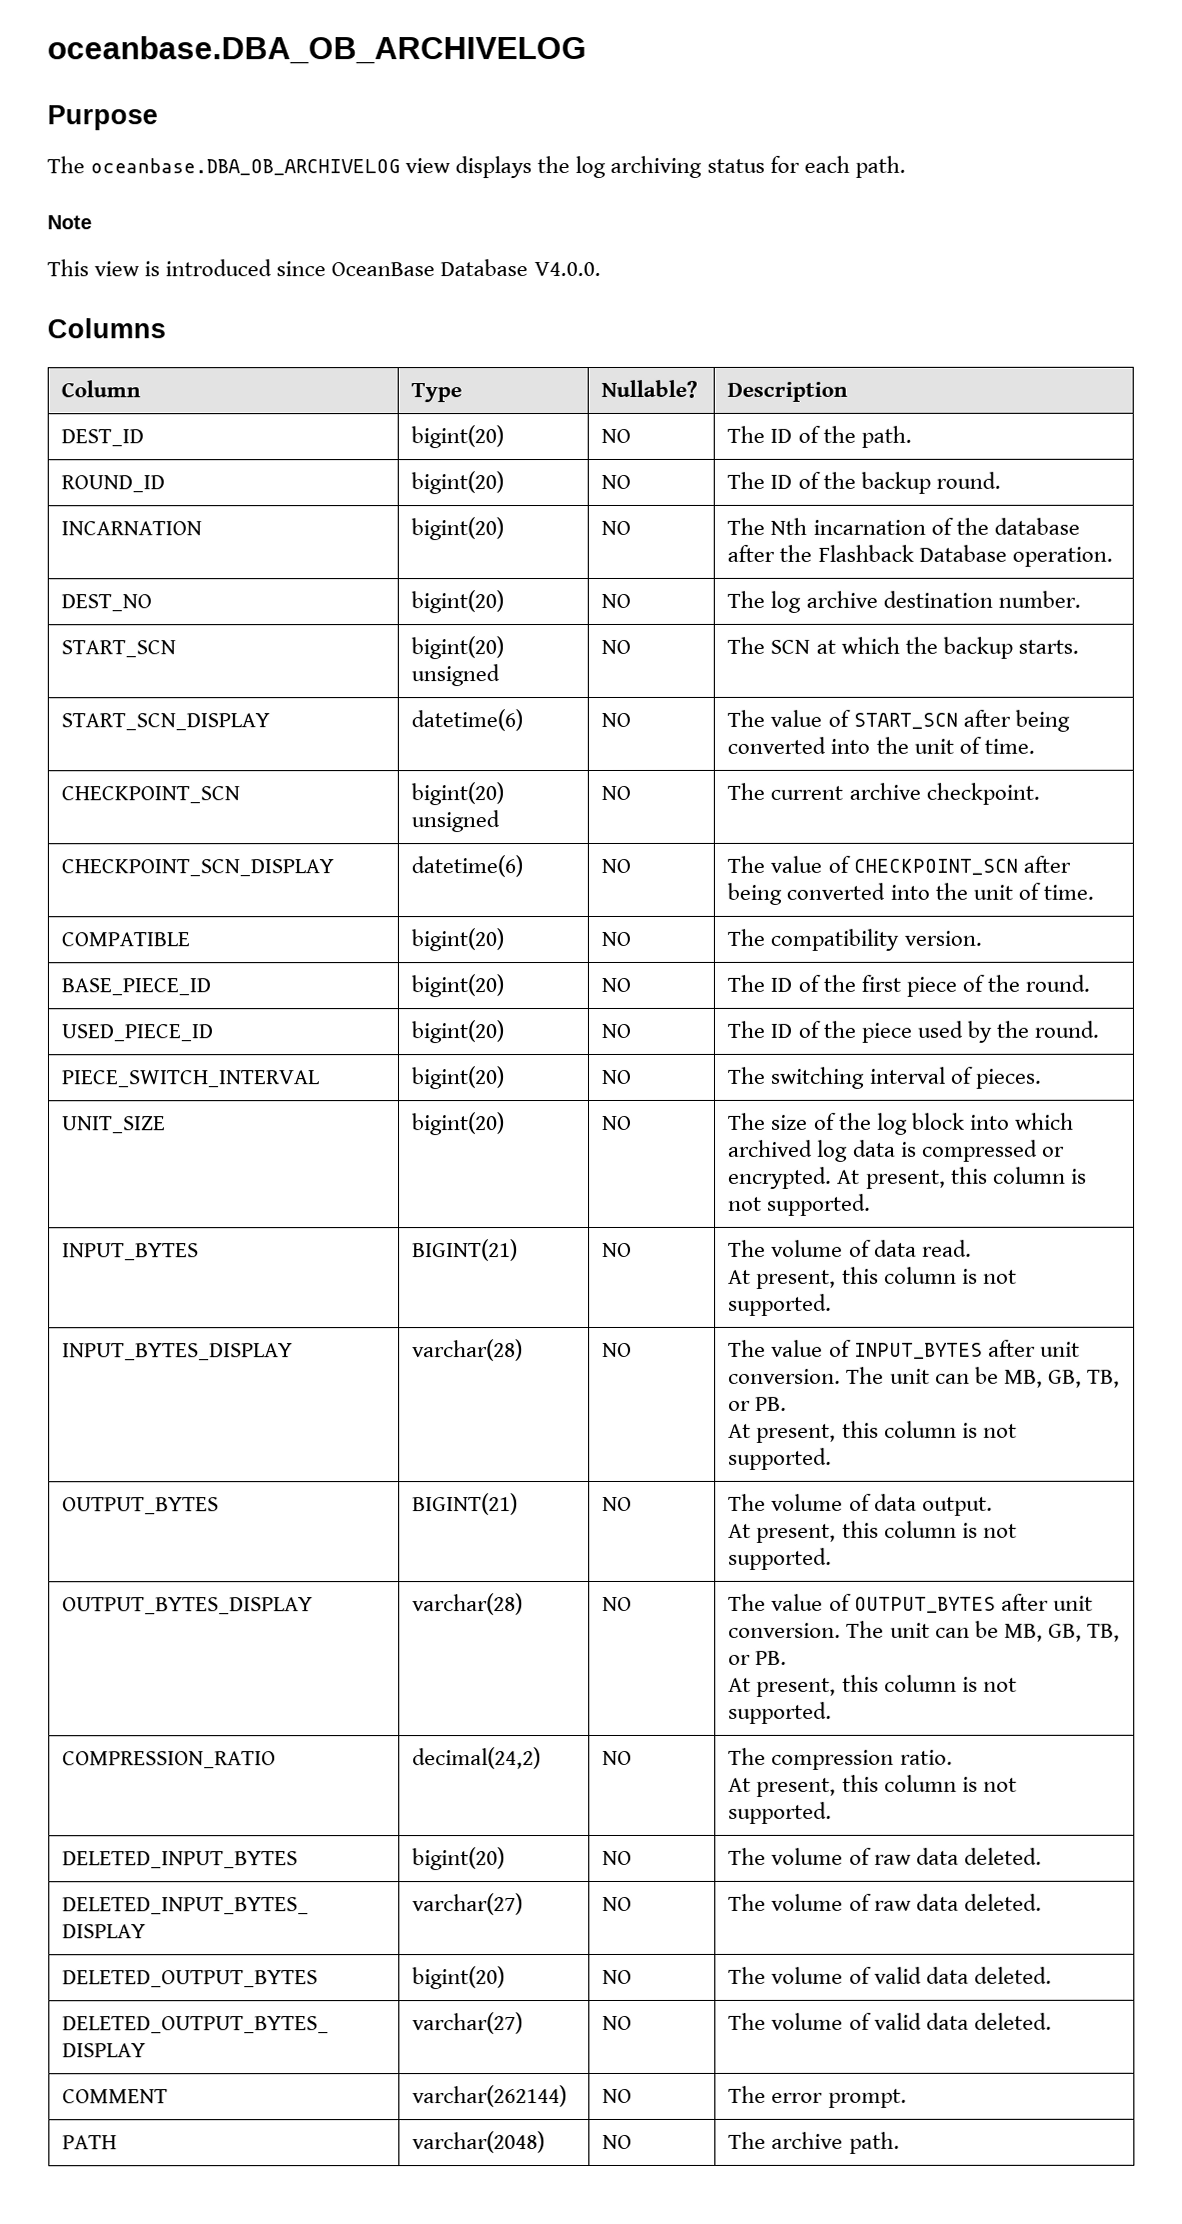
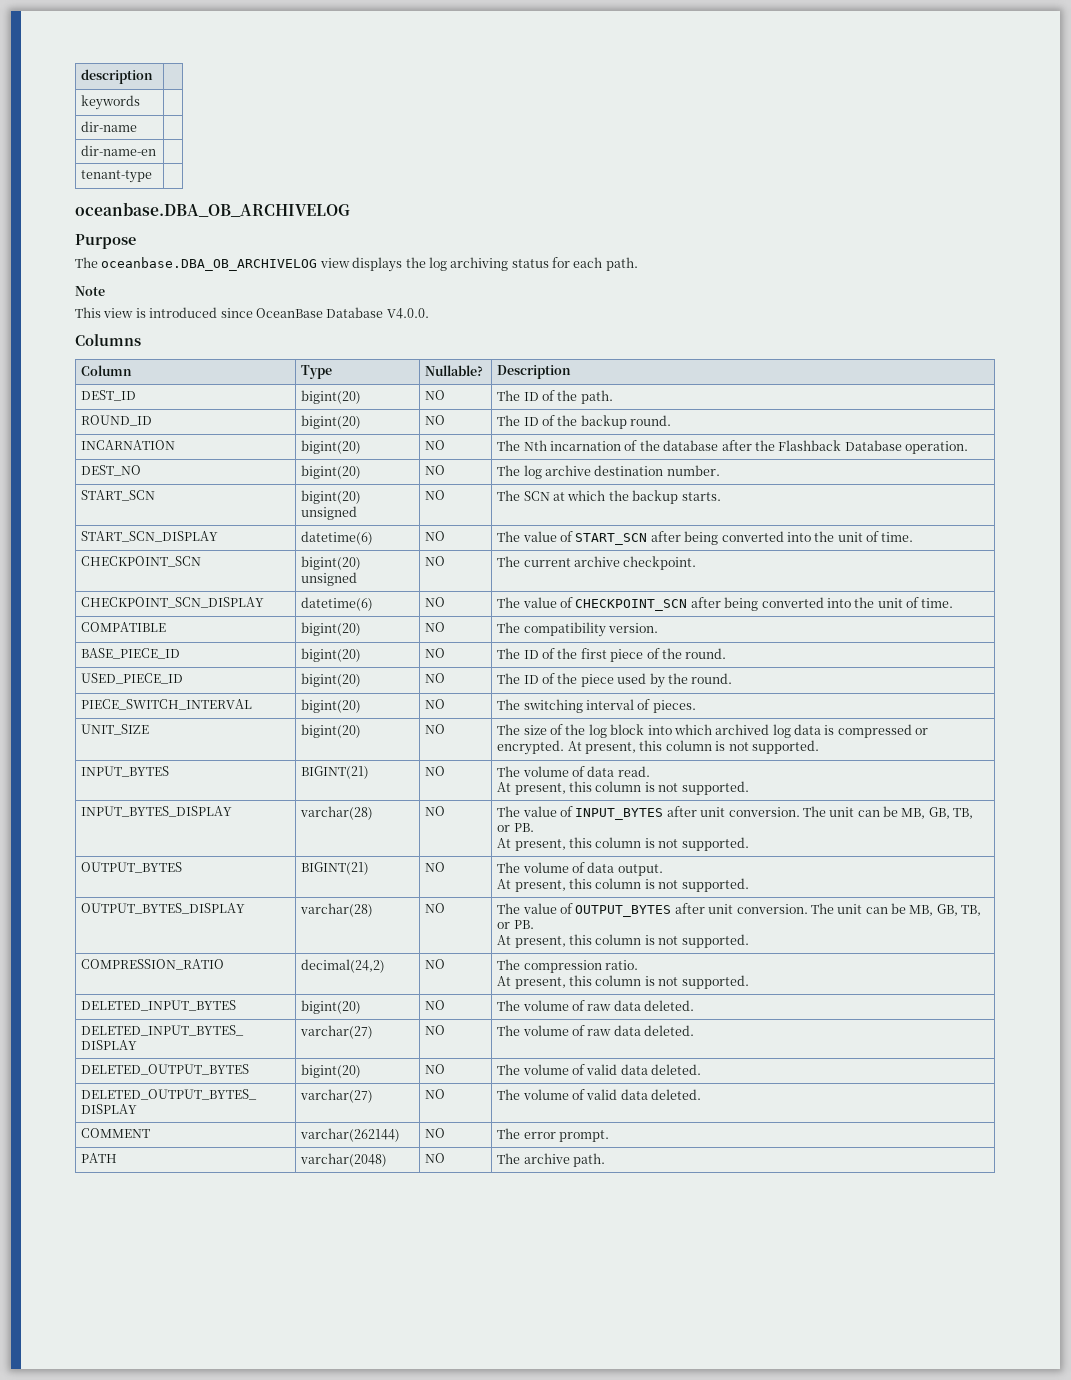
+ description |
+ keywords |
+ dir-name |
+ dir-name-en |
+ tenant-type |

